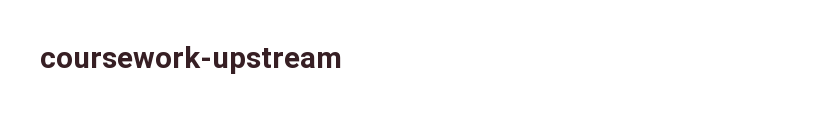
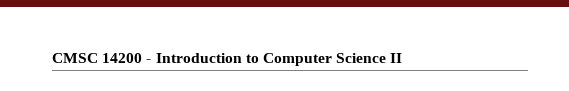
- coursework-upstream
+ CMSC 14200 - Introduction to Computer Science II

